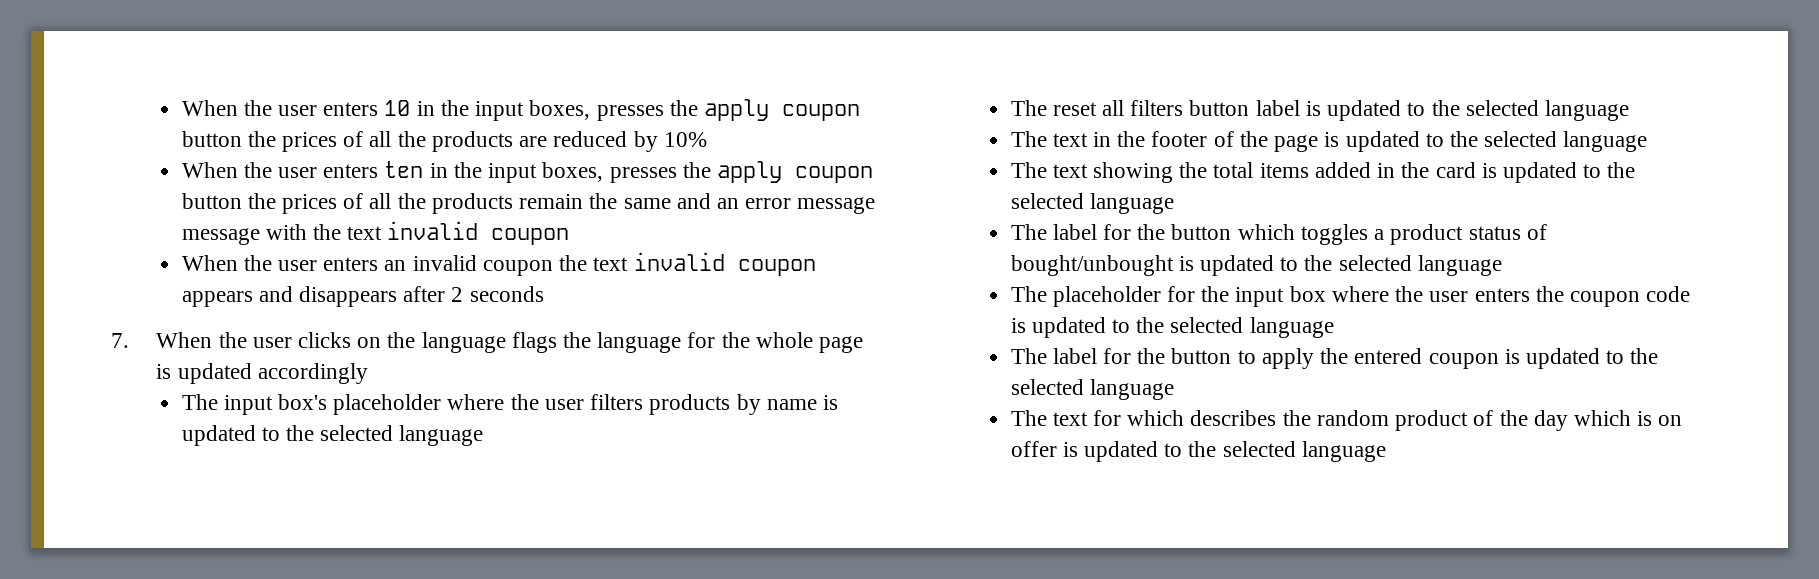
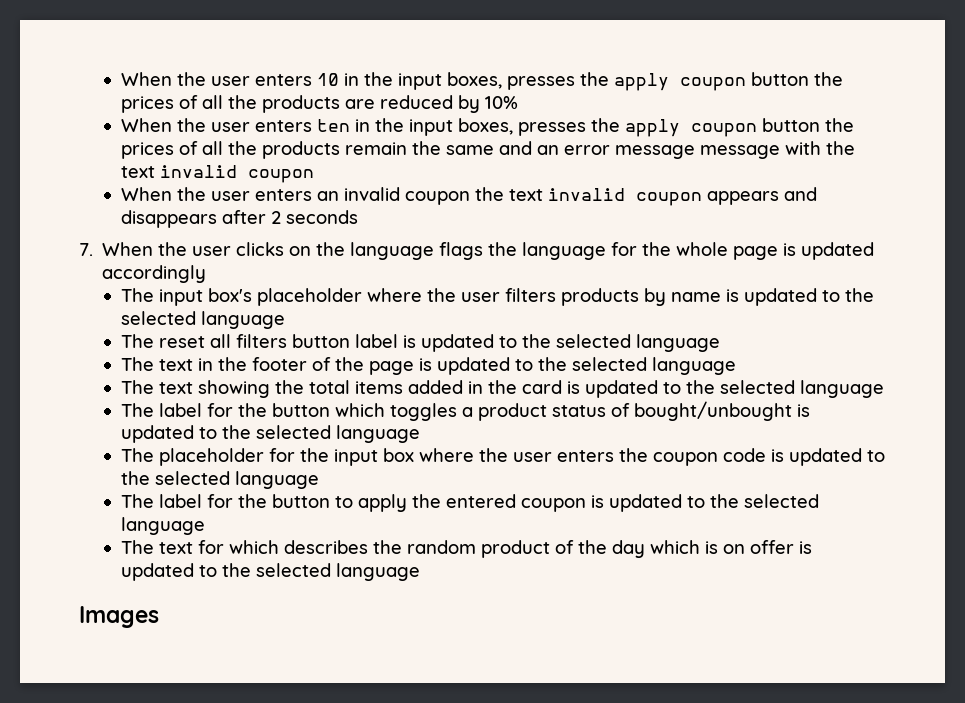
+ Images

